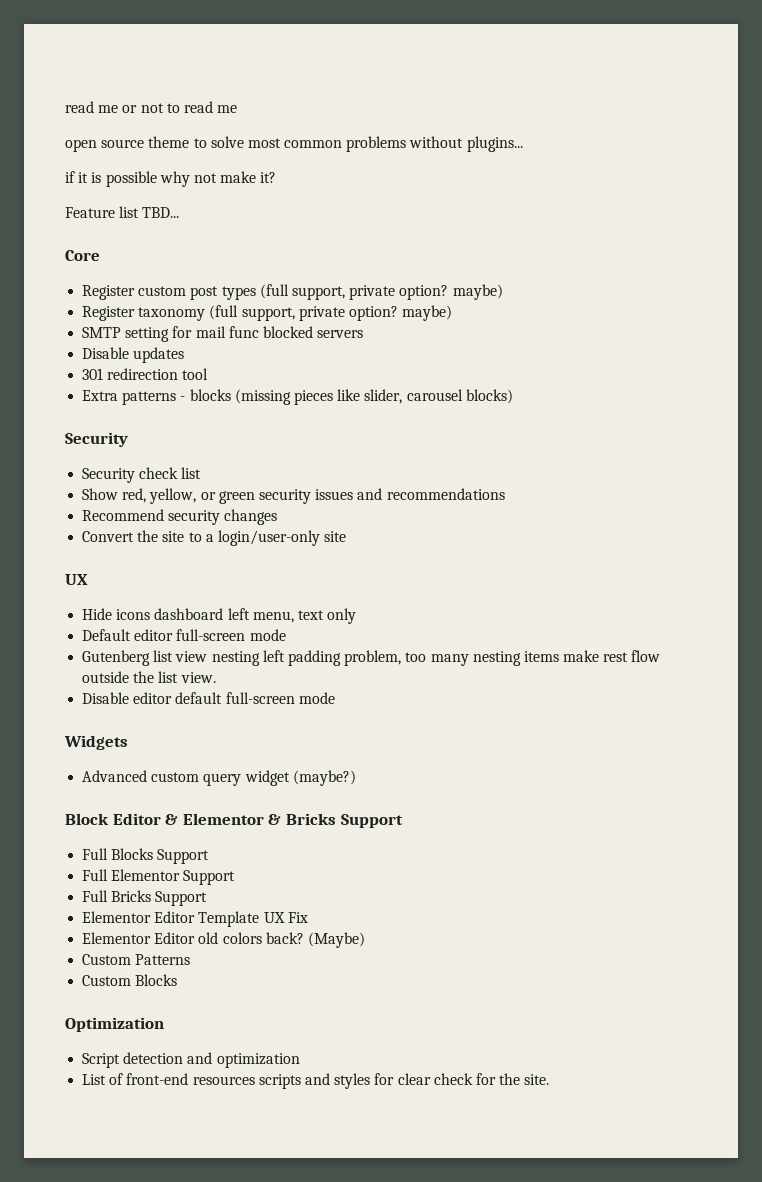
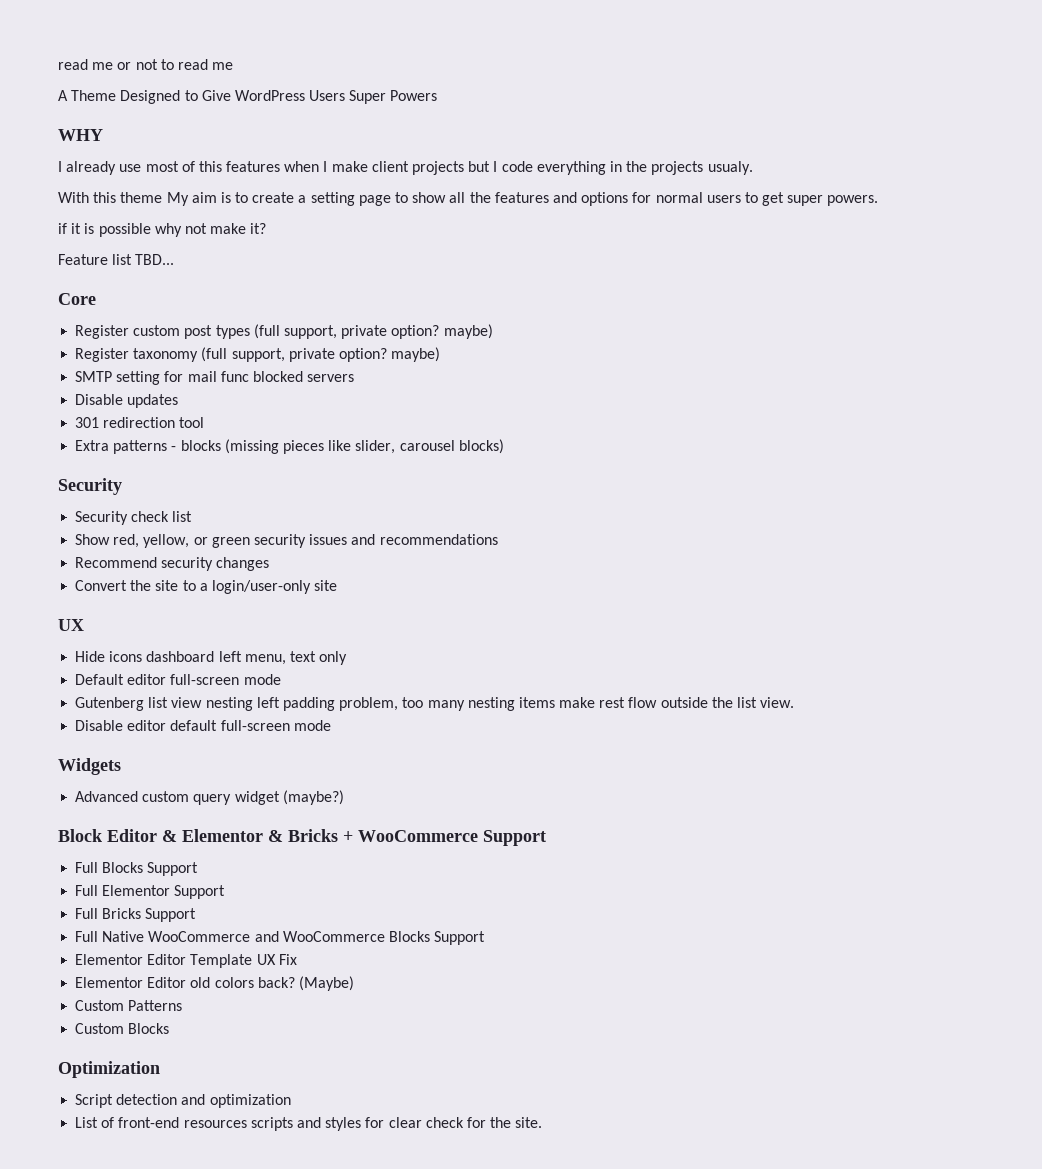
- open source theme to solve most common problems without plugins...
+ A Theme Designed to Give WordPress Users Super Powers
+ WHY
+ I already use most of this features when I make client projects but I code everything in the projects usualy.
+ With this theme My aim is to create a setting page to show all the features and options for normal users to get super powers.
- Block Editor & Elementor & Bricks Support
+ Block Editor & Elementor & Bricks + WooCommerce Support
+ Full Native WooCommerce and WooCommerce Blocks Support

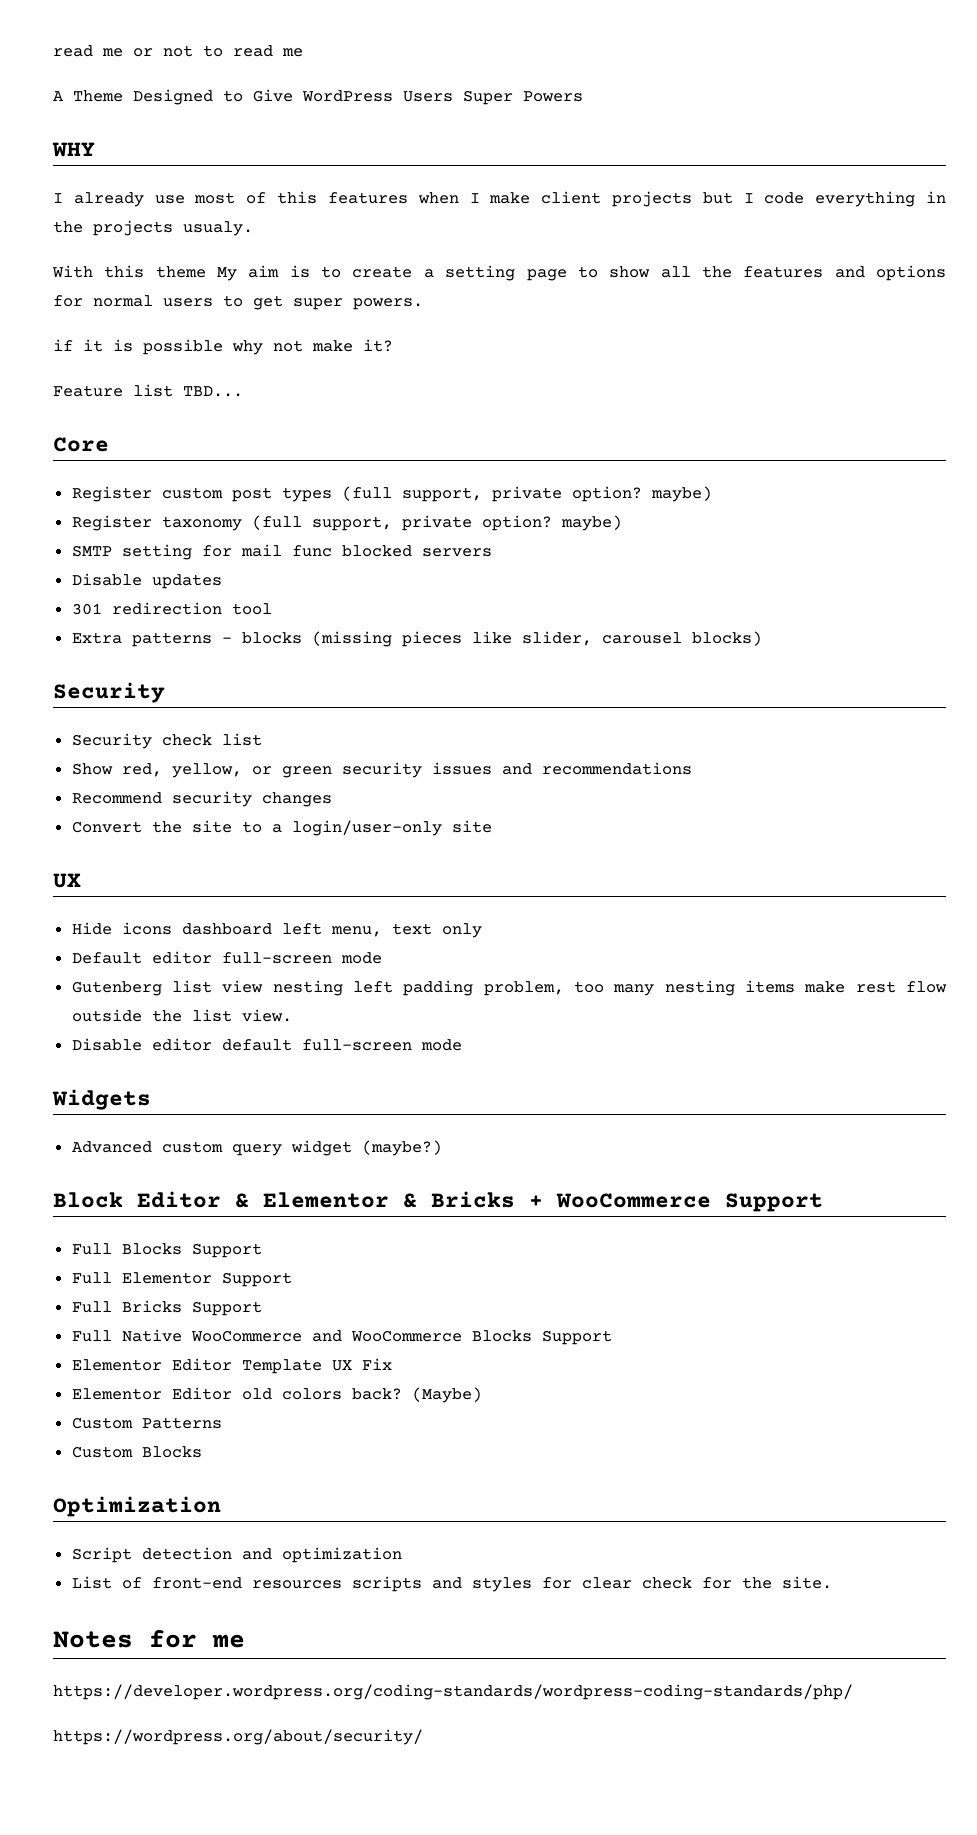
+ Notes for me
+ https://developer.wordpress.org/coding-standards/wordpress-coding-standards/php/
+ https://wordpress.org/about/security/

